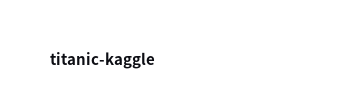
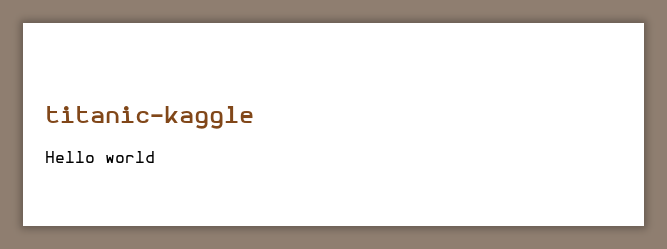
+ Hello world

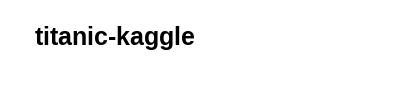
- Hello world

